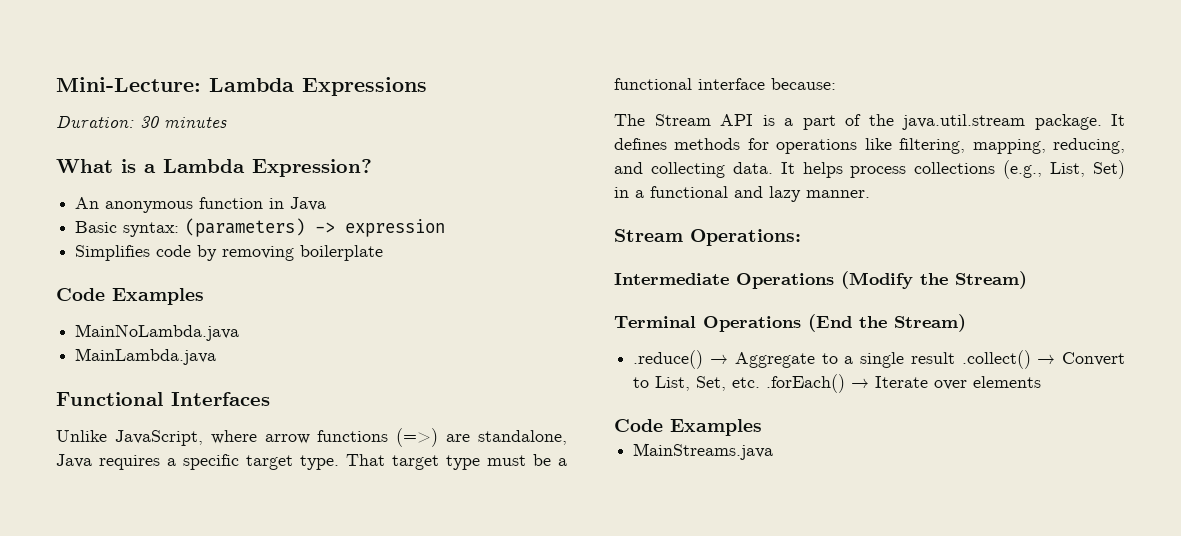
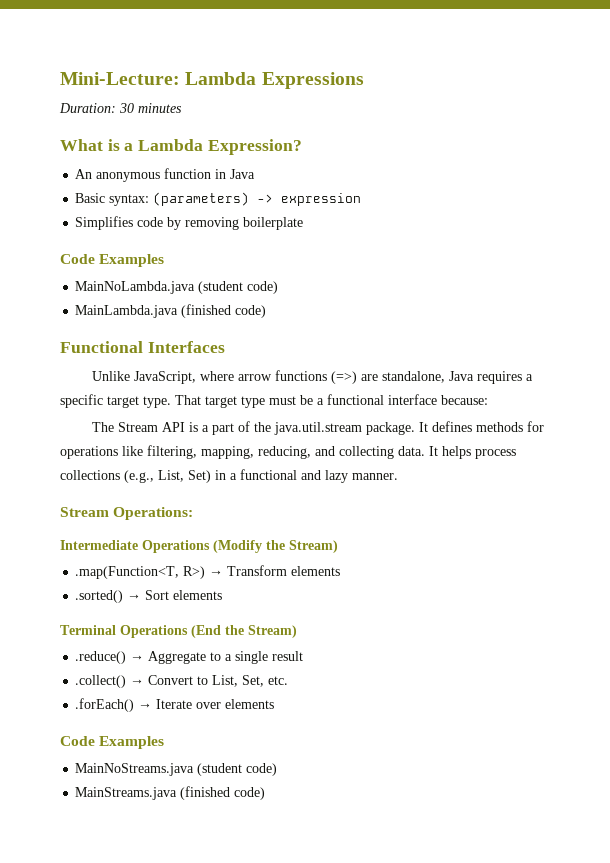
- MainNoLambda.java
+ MainNoLambda.java (student code)
- MainLambda.java
+ MainLambda.java (finished code)
+ .map(Function<T, R>) → Transform elements
+ .sorted() → Sort elements
- .reduce() → Aggregate to a single result .collect() → Convert to List, Set, etc. .forEach() → Iterate over elements
+ .reduce() → Aggregate to a single result
+ .collect() → Convert to List, Set, etc.
+ .forEach() → Iterate over elements
+ MainNoStreams.java (student code)
- MainStreams.java
+ MainStreams.java (finished code)

